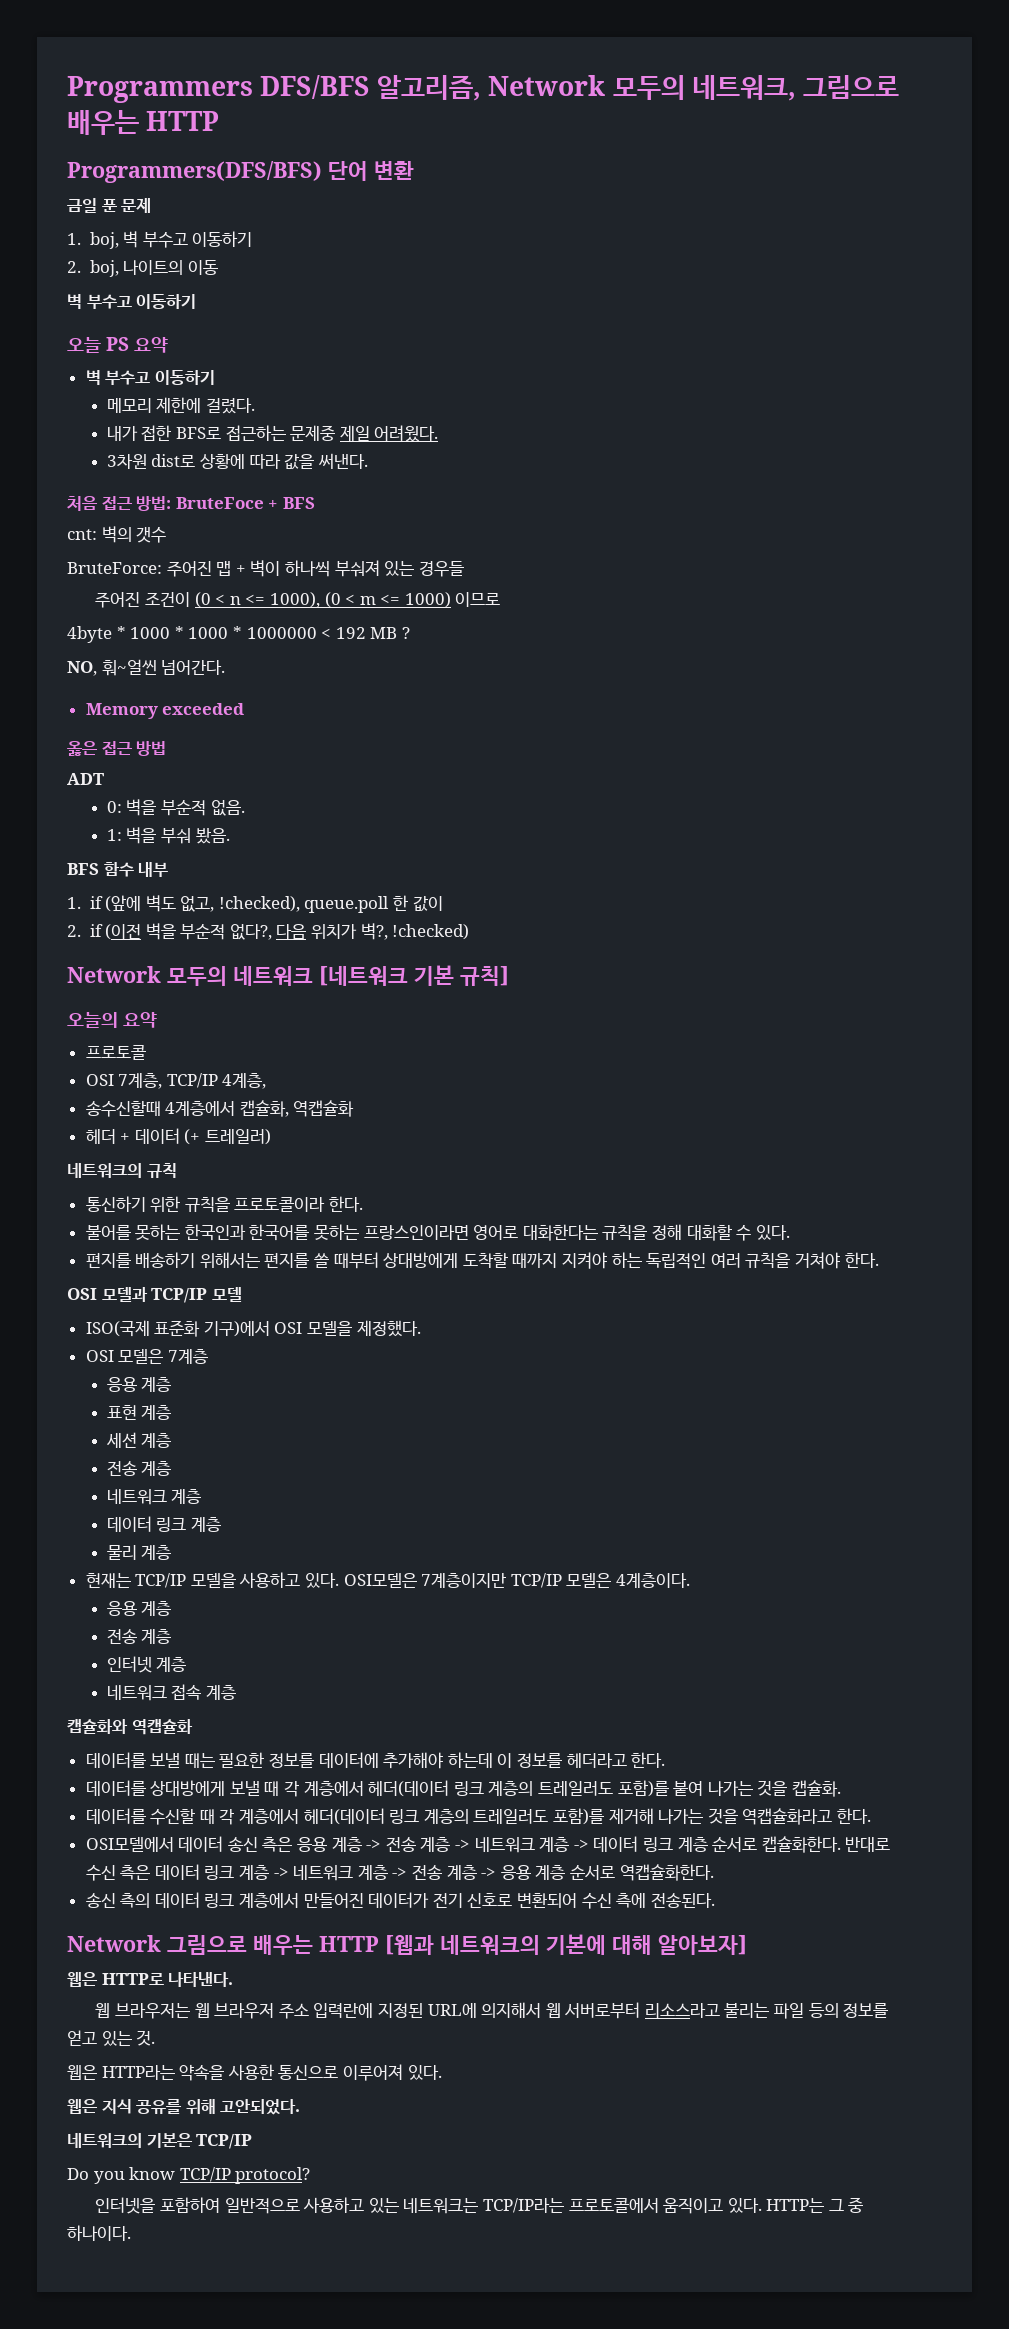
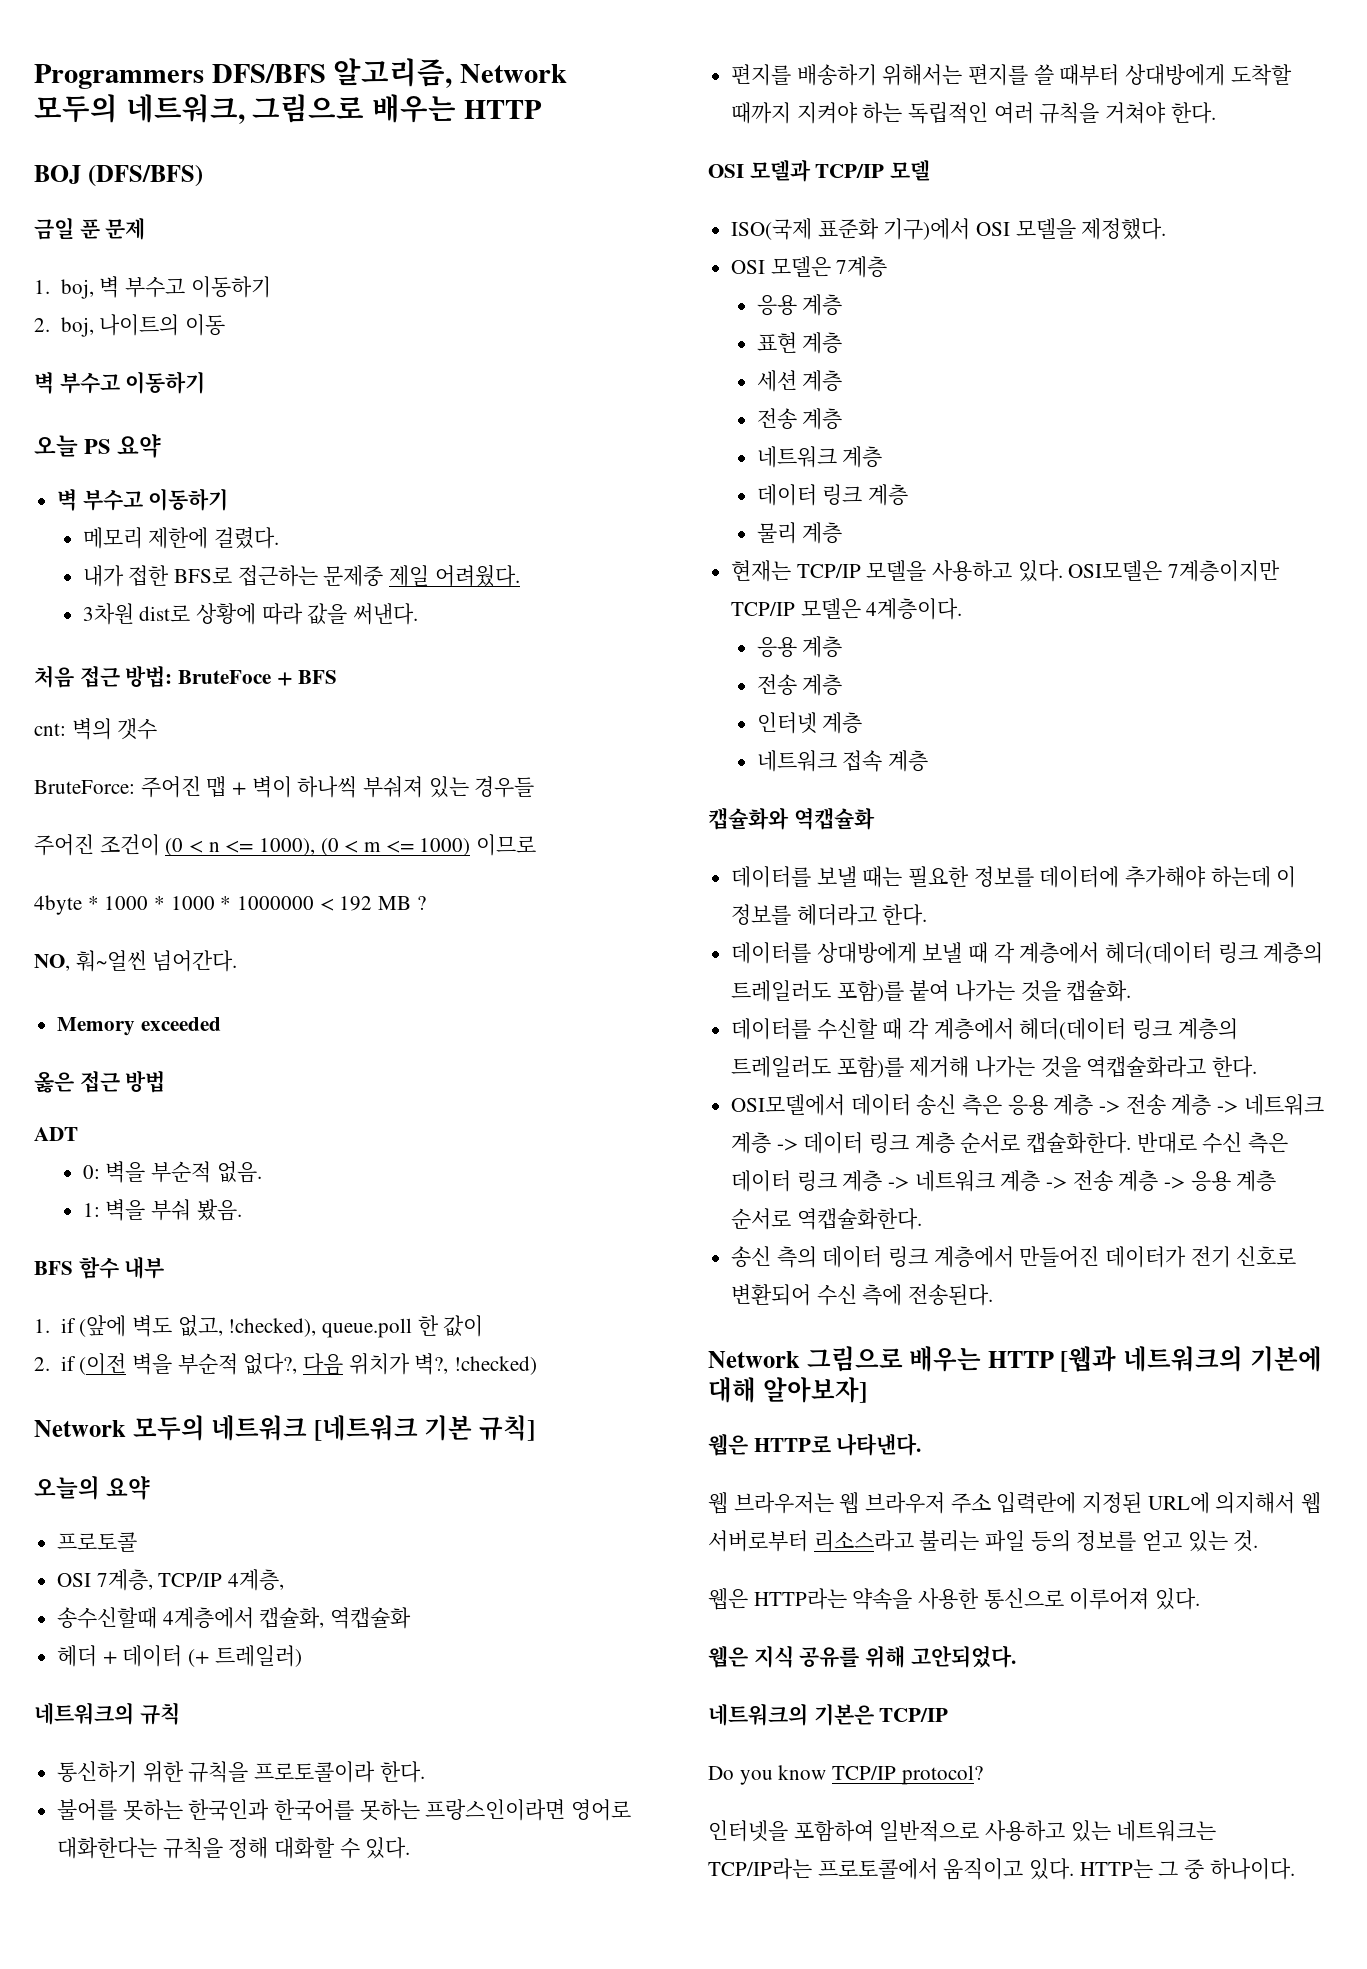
- Programmers(DFS/BFS) 단어 변환
+ BOJ (DFS/BFS)

